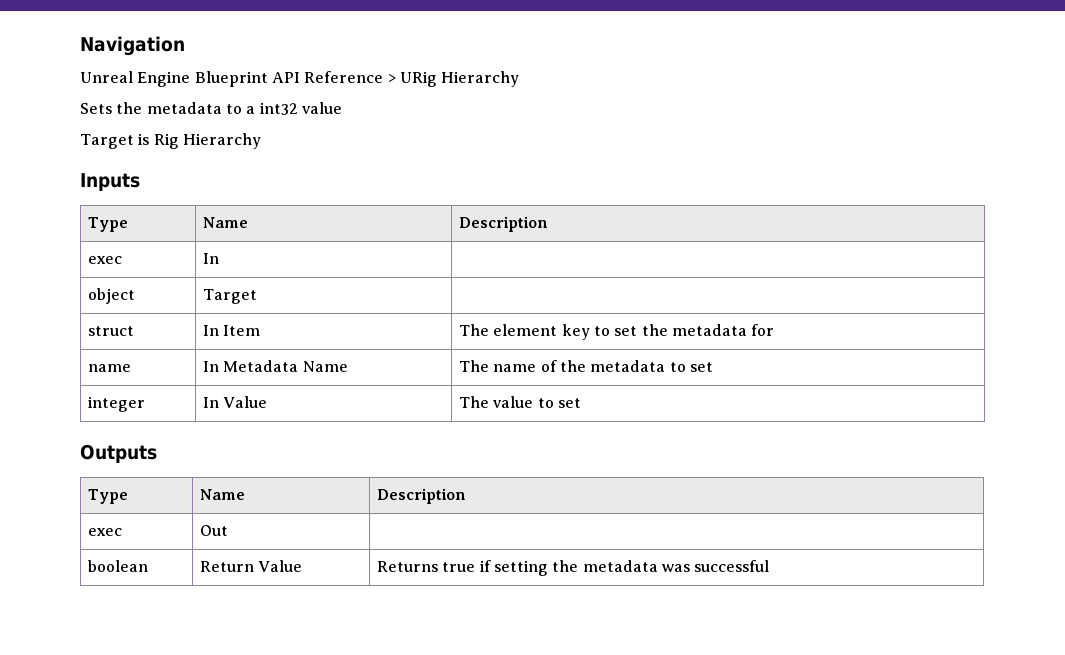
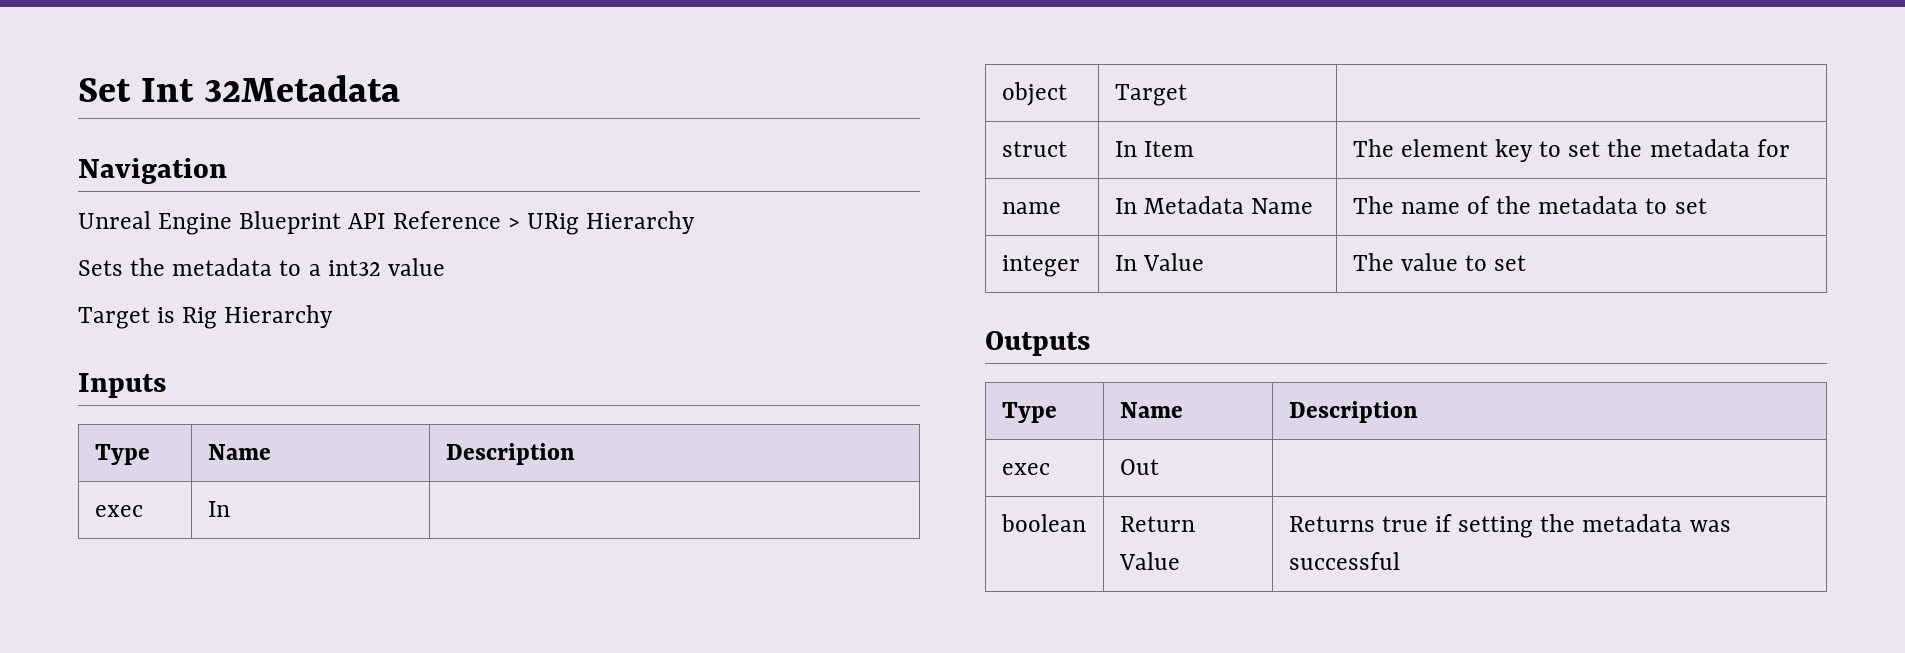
+ Set Int 32Metadata

